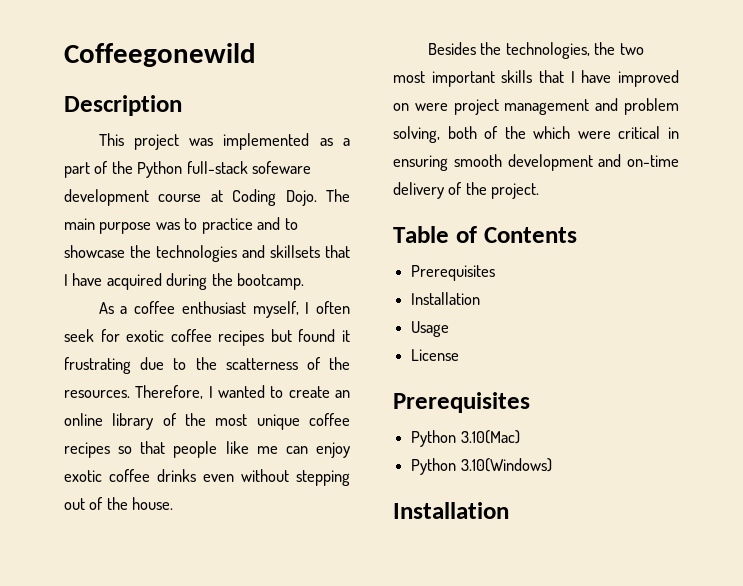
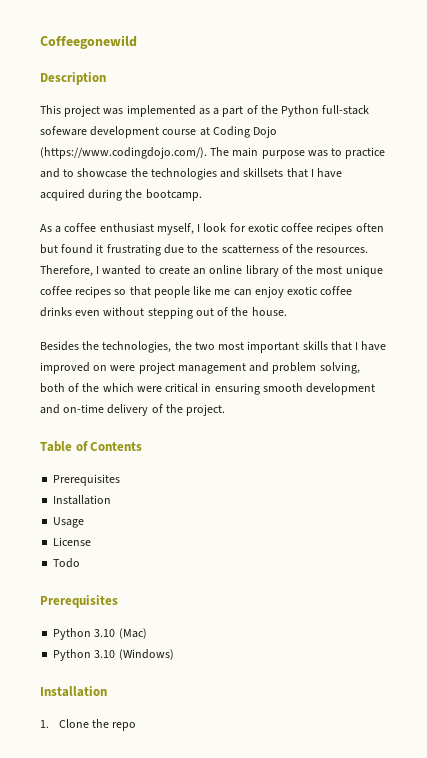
- This project was implemented as a part of the Python full-stack sofeware development course at Coding Dojo. The main purpose was to practice and to showcase the technologies and skillsets that I have acquired during the bootcamp.
+ This project was implemented as a part of the Python full-stack sofeware development course at Coding Dojo (https://www.codingdojo.com/). The main purpose was to practice and to showcase the technologies and skillsets that I have acquired during the bootcamp.
- As a coffee enthusiast myself, I often seek for exotic coffee recipes but found it frustrating due to the scatterness of the resources.
+ As a coffee enthusiast myself, I look for exotic coffee recipes often but found it frustrating due to the scatterness of the resources.
+ Todo
- Python 3.10(Mac)
- Python 3.10(Windows)
+ Python 3.10 (Mac)
+ Python 3.10 (Windows)
  Installation
+ 1. Clone the repo

